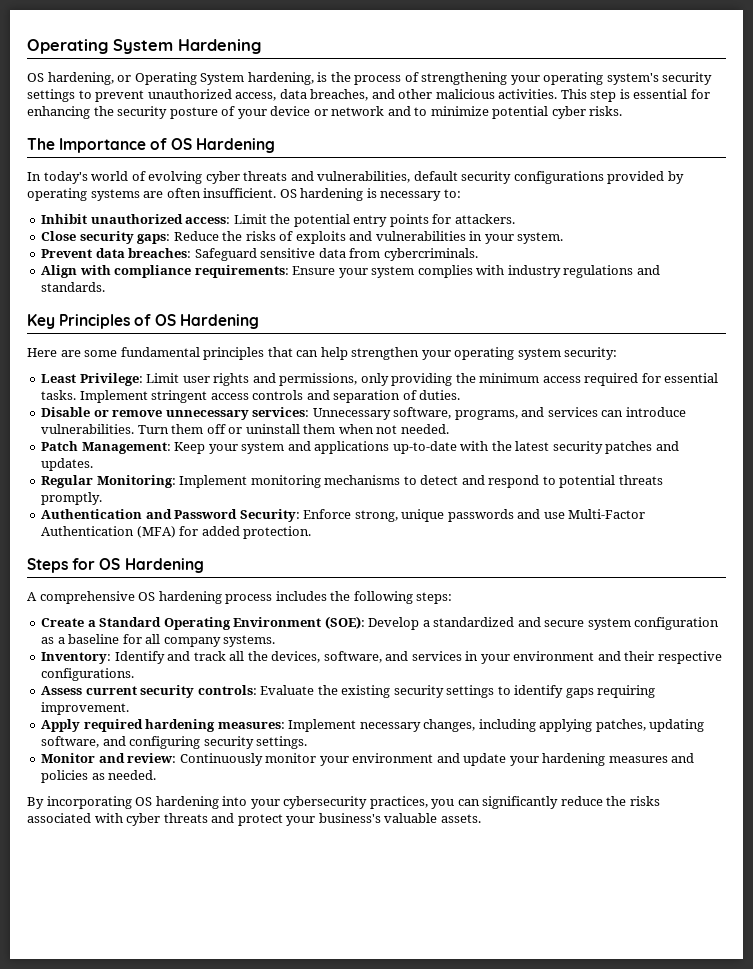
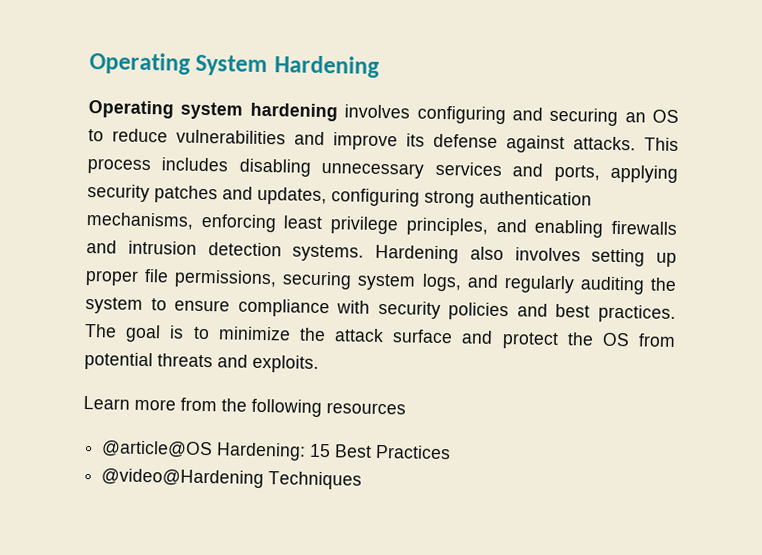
- OS hardening, or Operating System hardening, is the process of strengthening your operating system's security settings to prevent unauthorized access, data breaches, and other malicious activities. This step is essential for enhancing the security posture of your device or network and to minimize potential cyber risks.
- The Importance of OS Hardening
- In today's world of evolving cyber threats and vulnerabilities, default security configurations provided by operating systems are often insufficient. OS hardening is necessary to:
- Inhibit unauthorized access: Limit the potential entry points for attackers.
- Close security gaps: Reduce the risks of exploits and vulnerabilities in your system.
- Prevent data breaches: Safeguard sensitive data from cybercriminals.
- Align with compliance requirements: Ensure your system complies with industry regulations and standards.
- Key Principles of OS Hardening
- Here are some fundamental principles that can help strengthen your operating system security:
- Least Privilege: Limit user rights and permissions, only providing the minimum access required for essential tasks. Implement stringent access controls and separation of duties.
- Disable or remove unnecessary services: Unnecessary software, programs, and services can introduce vulnerabilities. Turn them off or uninstall them when not needed.
- Patch Management: Keep your system and applications up-to-date with the latest security patches and updates.
- Regular Monitoring: Implement monitoring mechanisms to detect and respond to potential threats promptly.
- Authentication and Password Security: Enforce strong, unique passwords and use Multi-Factor Authentication (MFA) for added protection.
- Steps for OS Hardening
- A comprehensive OS hardening process includes the following steps:
- Create a Standard Operating Environment (SOE): Develop a standardized and secure system configuration as a baseline for all company systems.
- Inventory: Identify and track all the devices, software, and services in your environment and their respective configurations.
- Assess current security controls: Evaluate the existing security settings to identify gaps requiring improvement.
- Apply required hardening measures: Implement necessary changes, including applying patches, updating software, and configuring security settings.
- Monitor and review: Continuously monitor your environment and update your hardening measures and policies as needed.
- By incorporating OS hardening into your cybersecurity practices, you can significantly reduce the risks associated with cyber threats and protect your business's valuable assets.
+ Operating system hardening involves configuring and securing an OS to reduce vulnerabilities and improve its defense against attacks. This process includes disabling unnecessary services and ports, applying security patches and updates, configuring strong authentication mechanisms, enforcing least privilege principles, and enabling firewalls and intrusion detection systems. Hardening also involves setting up proper file permissions, securing system logs, and regularly auditing the system to ensure compliance with security policies and best practices. The goal is to minimize the attack surface and protect the OS from potential threats and exploits.
+ Learn more from the following resources
+ @article@OS Hardening: 15 Best Practices
+ @video@Hardening Techniques

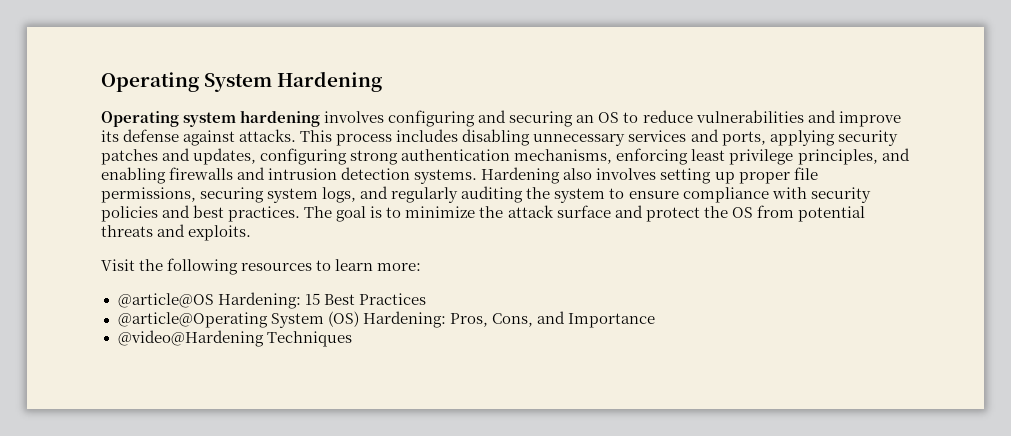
- Learn more from the following resources
+ Visit the following resources to learn more:
+ @article@Operating System (OS) Hardening: Pros, Cons, and Importance

